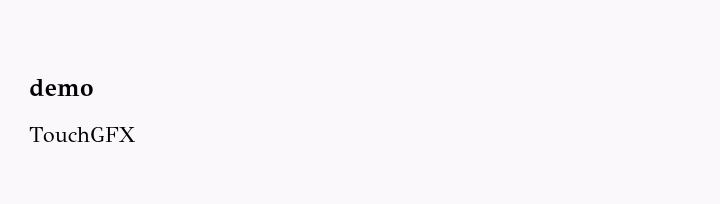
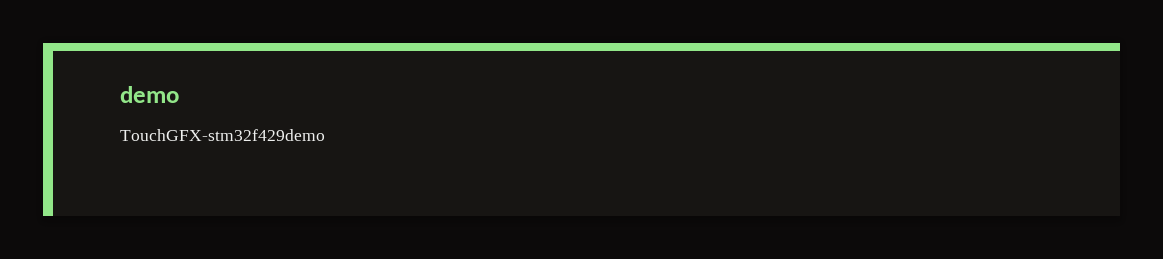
- TouchGFX
+ TouchGFX-stm32f429demo

